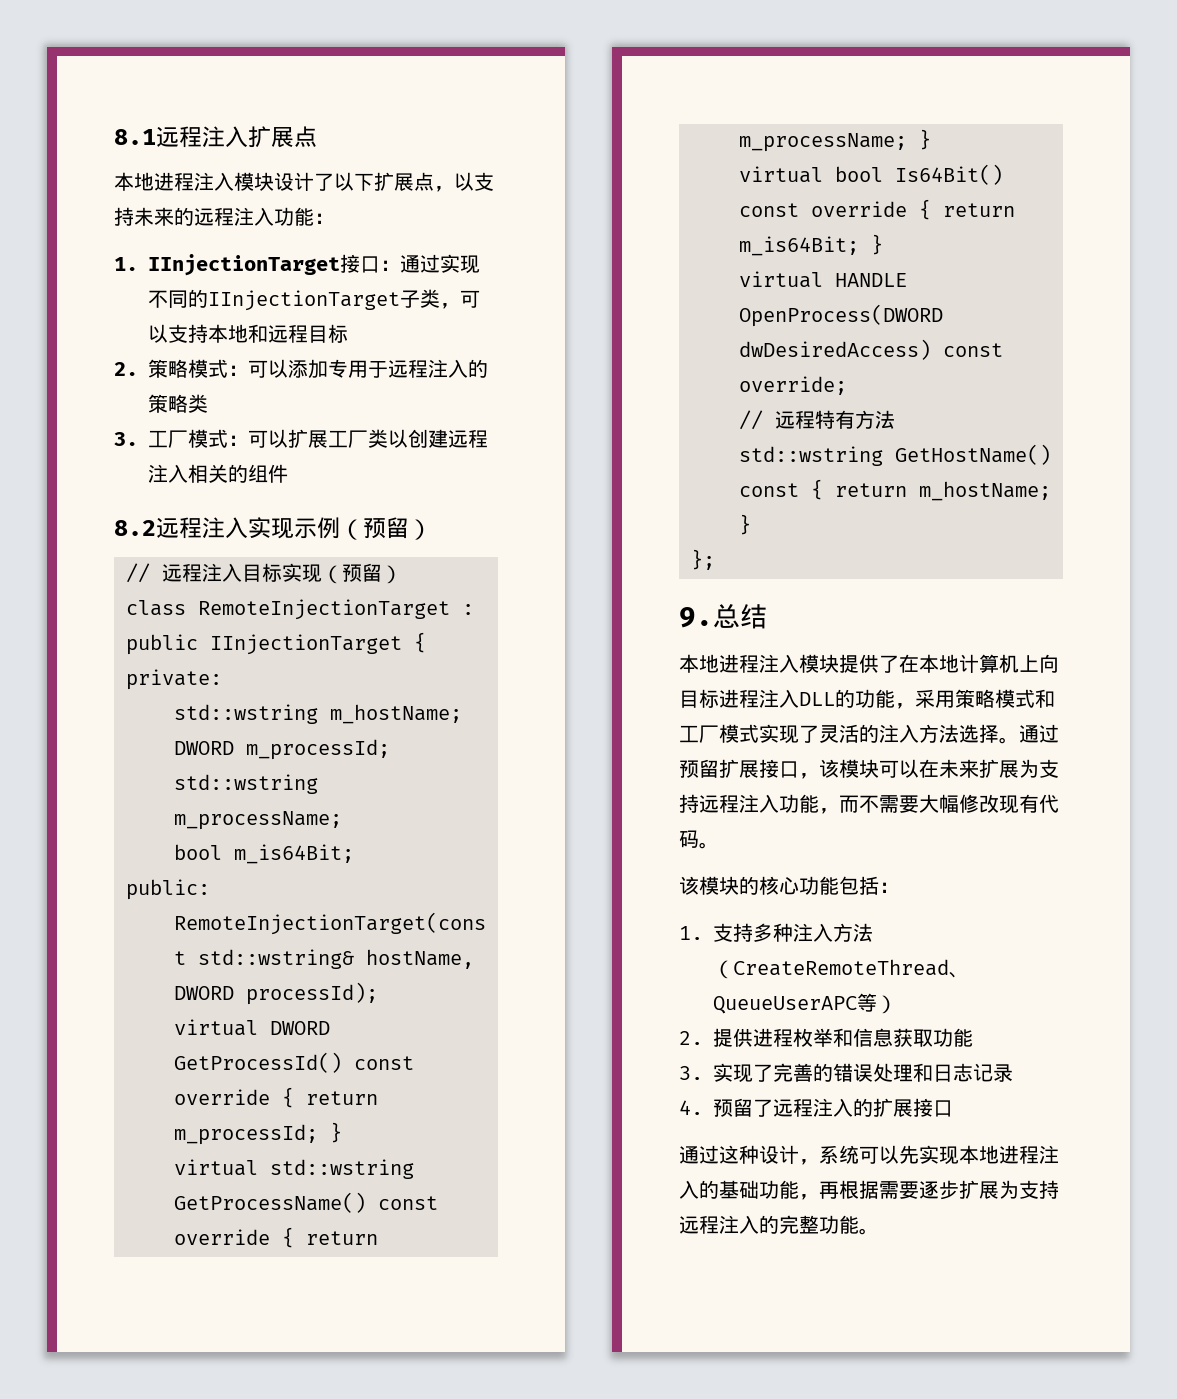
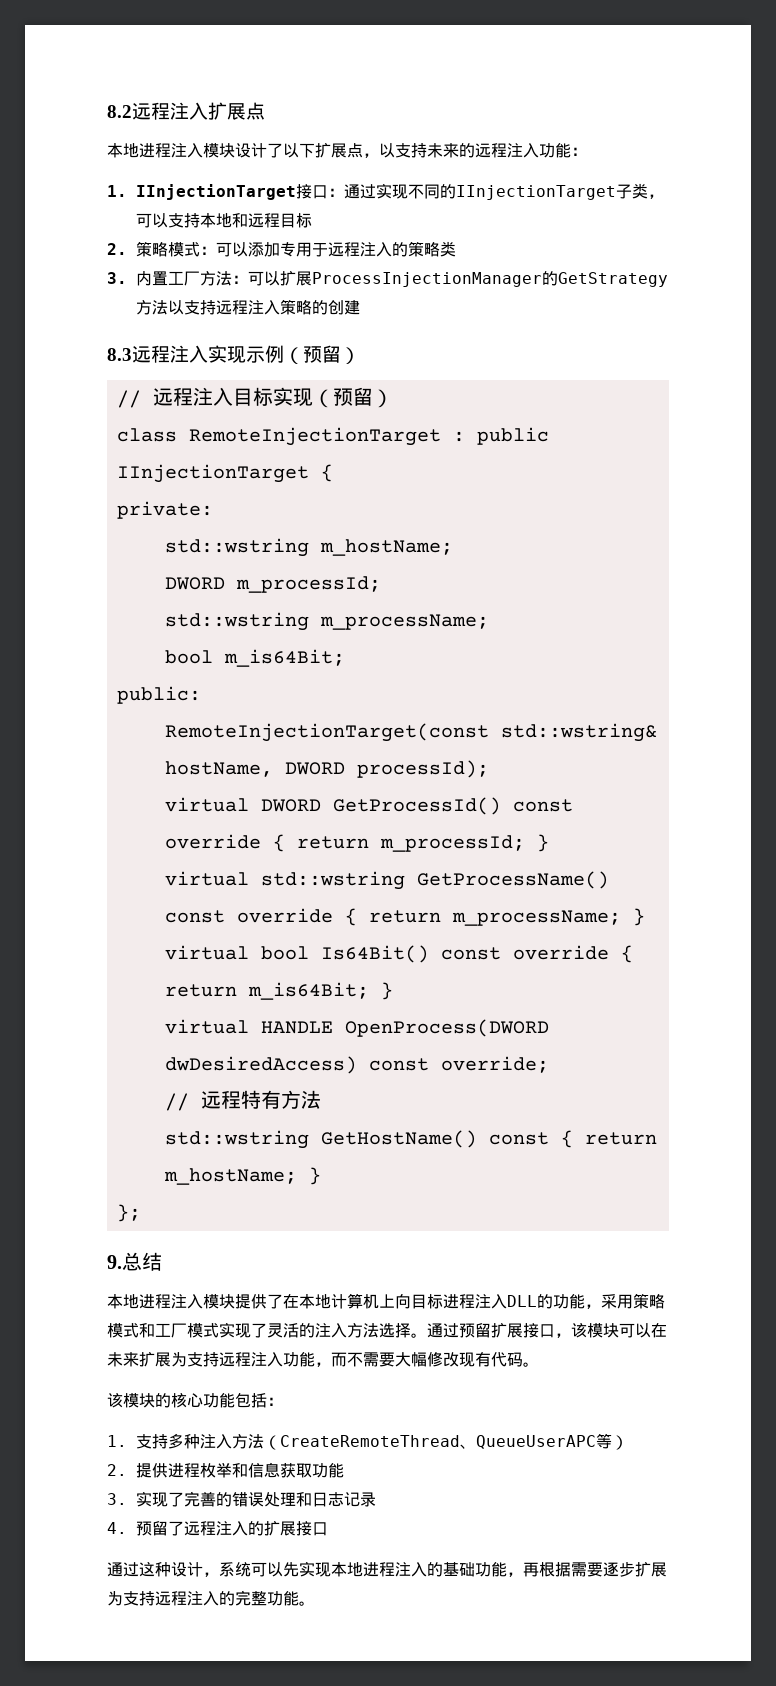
- 8.1远程注入扩展点
+ 8.2远程注入扩展点
- 3.工厂模式：可以扩展工厂类以创建远程注入相关的组件
- 8.2远程注入实现示例（预留）
+ 3.内置工厂方法：可以扩展ProcessInjectionManager的GetStrategy方法以支持远程注入策略的创建
+ 8.3远程注入实现示例（预留）

